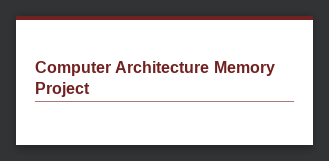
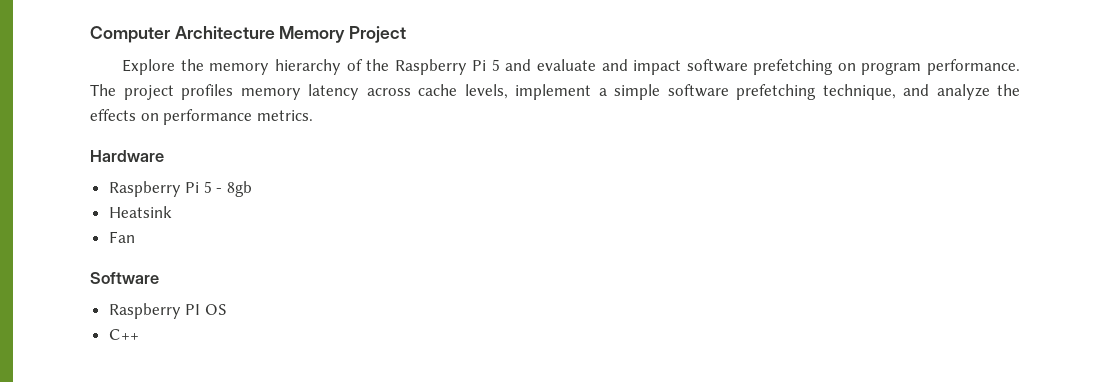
+ Explore the memory hierarchy of the Raspberry Pi 5 and evaluate and impact software prefetching on program performance. The project profiles memory latency across cache levels, implement a simple software prefetching technique, and analyze the effects on performance metrics.
+ Hardware
+ Raspberry Pi 5 - 8gb
+ Heatsink
+ Fan
+ Software
+ Raspberry PI OS
+ C++

